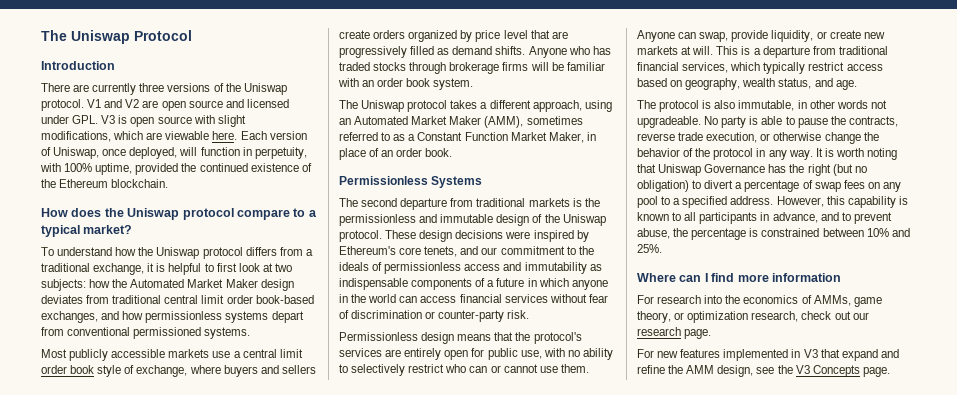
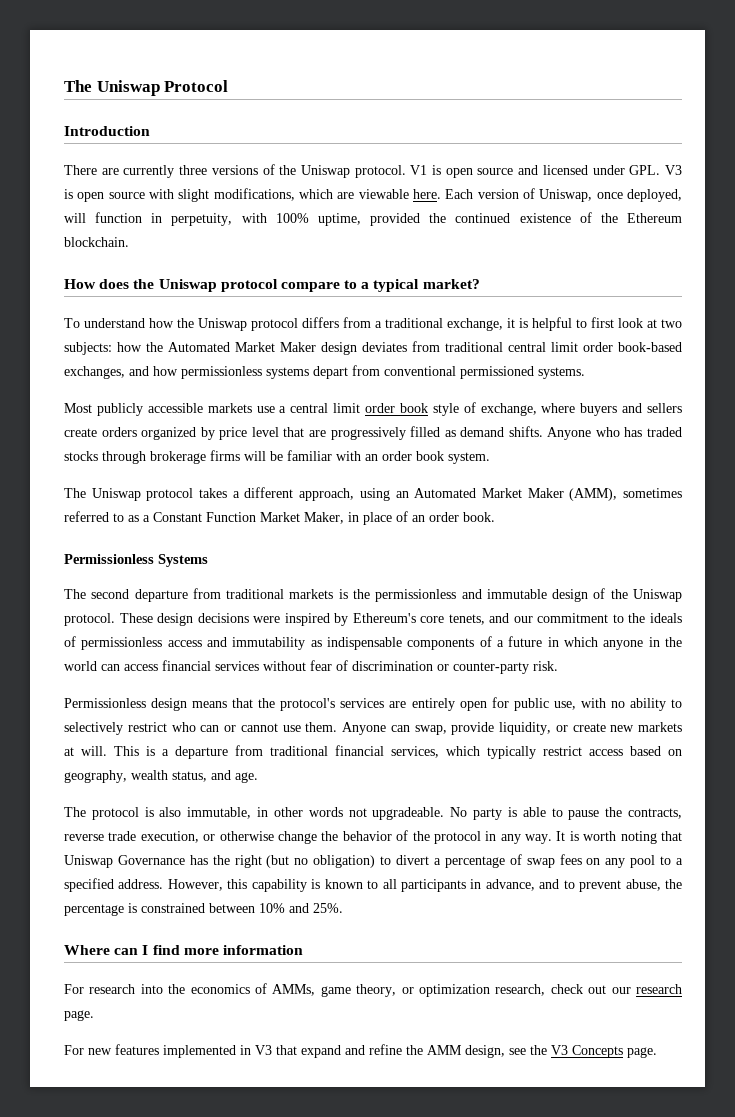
- V1 and V2 are open source and licensed under GPL. V3 is open source with slight modifications, which are viewable here.
+ V1 is open source and licensed under GPL. V3 is open source with slight modifications, which are viewable here.

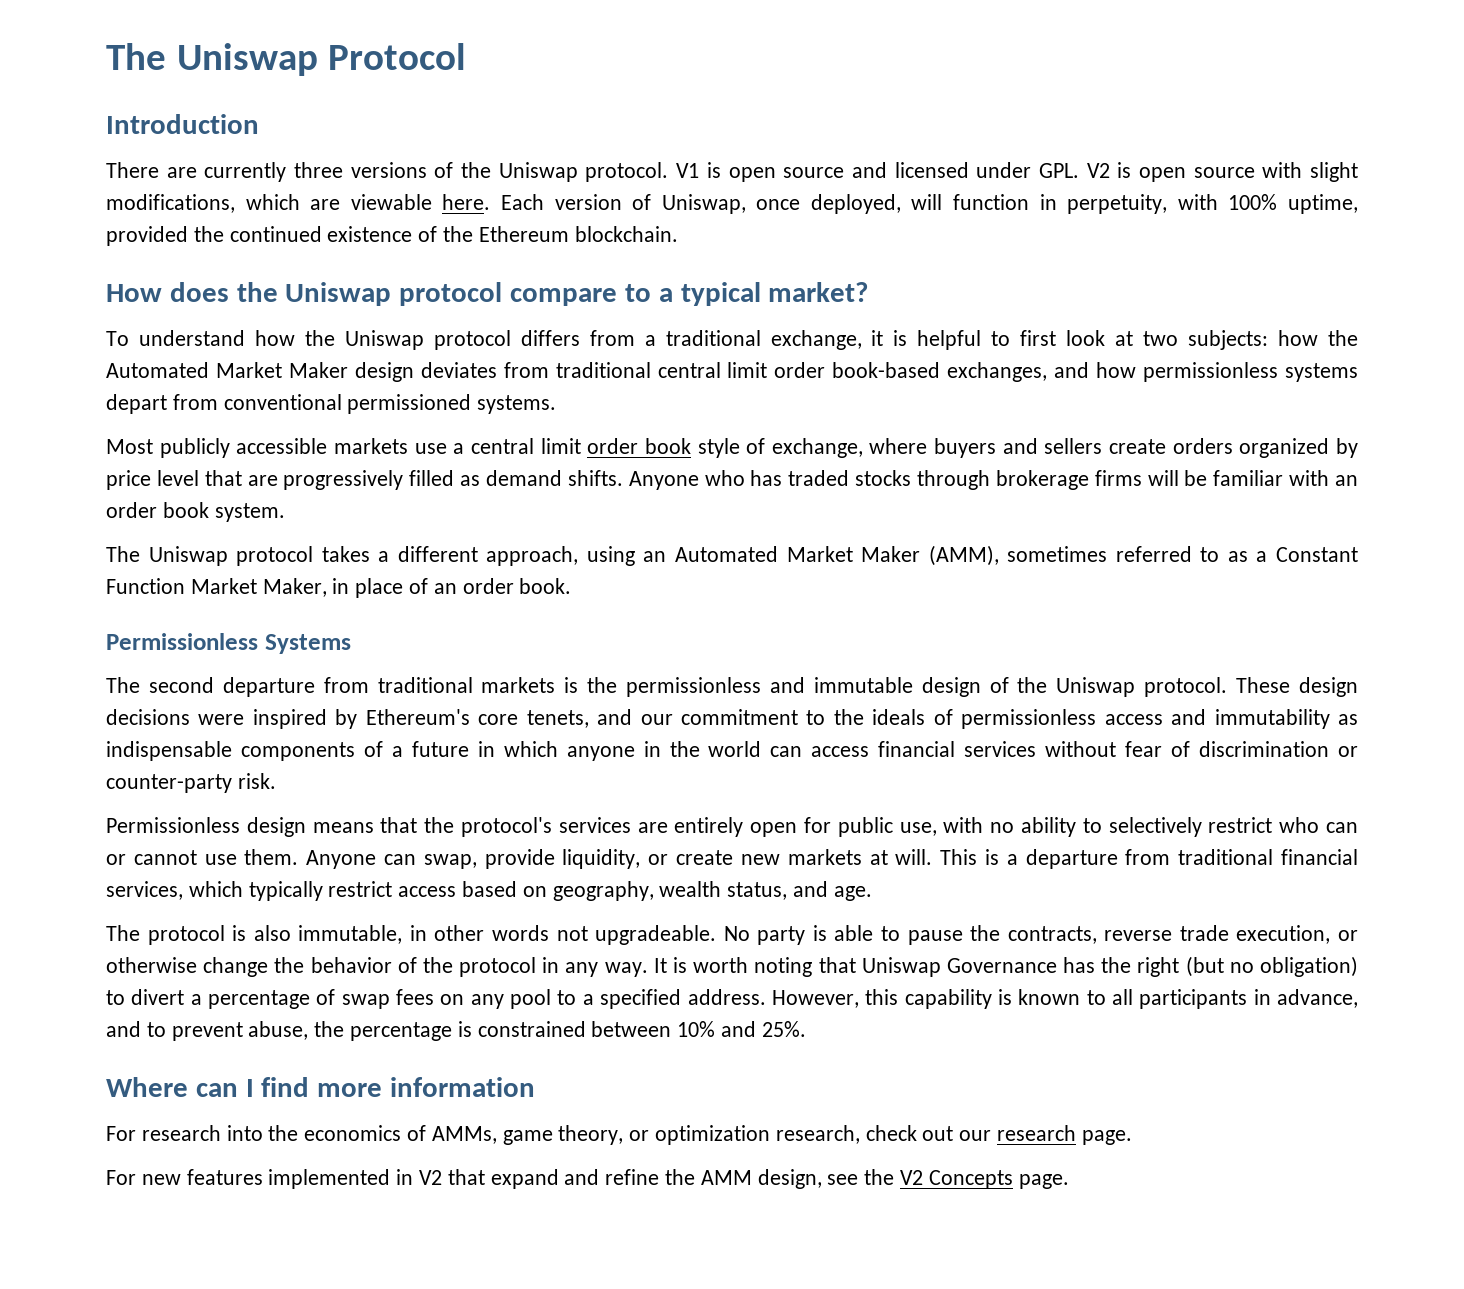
- V1 is open source and licensed under GPL. V3 is open source with slight modifications, which are viewable here.
+ V1 is open source and licensed under GPL. V2 is open source with slight modifications, which are viewable here.
- For new features implemented in V3 that expand and refine the AMM design, see the V3 Concepts page.
+ For new features implemented in V2 that expand and refine the AMM design, see the V2 Concepts page.

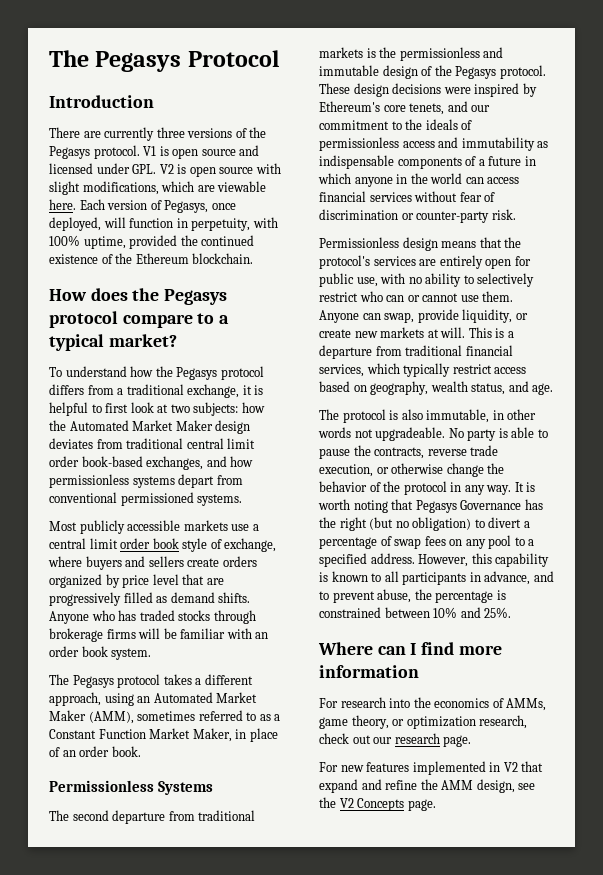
- The Uniswap Protocol
+ The Pegasys Protocol
- There are currently three versions of the Uniswap protocol.
+ There are currently three versions of the Pegasys protocol.
- Each version of Uniswap, once deployed, will function in perpetuity, with 100% uptime, provided the continued existence of the Ethereum blockchain.
+ Each version of Pegasys, once deployed, will function in perpetuity, with 100% uptime, provided the continued existence of the Ethereum blockchain.
- How does the Uniswap protocol compare to a typical market?
+ How does the Pegasys protocol compare to a typical market?
- To understand how the Uniswap protocol differs from a traditional exchange, it is helpful to first look at two subjects: how the Automated Market Maker design deviates from traditional central limit order book-based exchanges, and how permissionless systems depart from conventional permissioned systems.
+ To understand how the Pegasys protocol differs from a traditional exchange, it is helpful to first look at two subjects: how the Automated Market Maker design deviates from traditional central limit order book-based exchanges, and how permissionless systems depart from conventional permissioned systems.
- The Uniswap protocol takes a different approach, using an Automated Market Maker (AMM), sometimes referred to as a Constant Function Market Maker, in place of an order book.
+ The Pegasys protocol takes a different approach, using an Automated Market Maker (AMM), sometimes referred to as a Constant Function Market Maker, in place of an order book.
- The second departure from traditional markets is the permissionless and immutable design of the Uniswap protocol.
+ The second departure from traditional markets is the permissionless and immutable design of the Pegasys protocol.
- It is worth noting that Uniswap Governance has the right (but no obligation) to divert a percentage of swap fees on any pool to a specified address.
+ It is worth noting that Pegasys Governance has the right (but no obligation) to divert a percentage of swap fees on any pool to a specified address.

